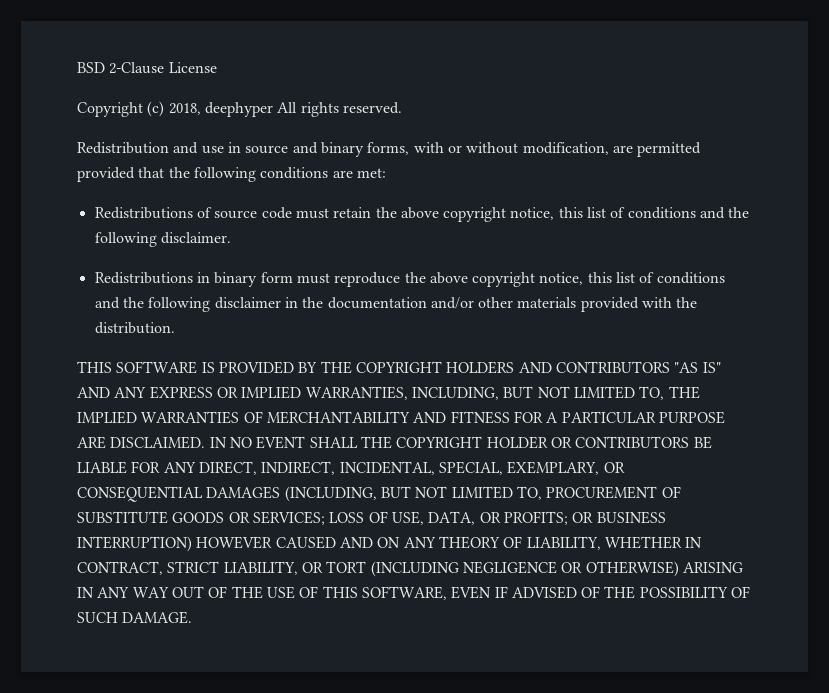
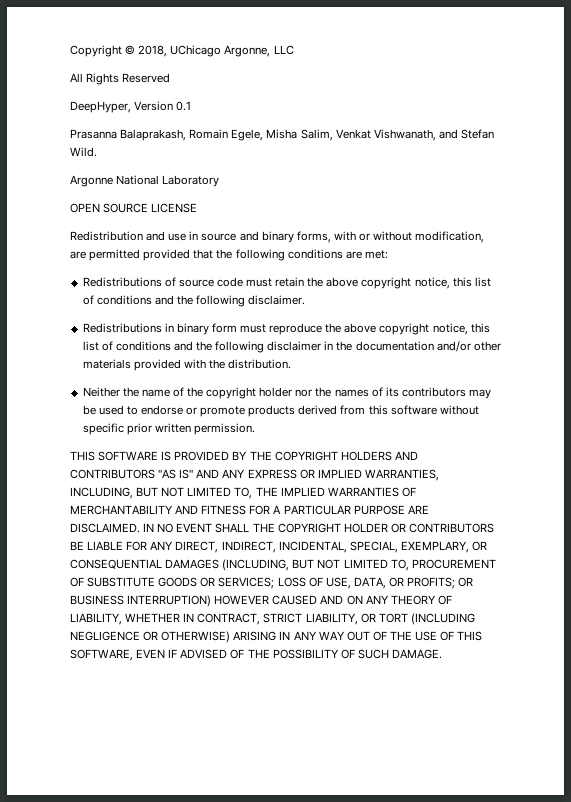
- BSD 2-Clause License
- Copyright (c) 2018, deephyper All rights reserved.
+ Copyright © 2018, UChicago Argonne, LLC
+ All Rights Reserved
+ DeepHyper, Version 0.1
+ Prasanna Balaprakash, Romain Egele, Misha Salim, Venkat Vishwanath, and Stefan Wild.
+ Argonne National Laboratory
+ OPEN SOURCE LICENSE
+ Neither the name of the copyright holder nor the names of its contributors may be used to endorse or promote products derived from this software without specific prior written permission.

